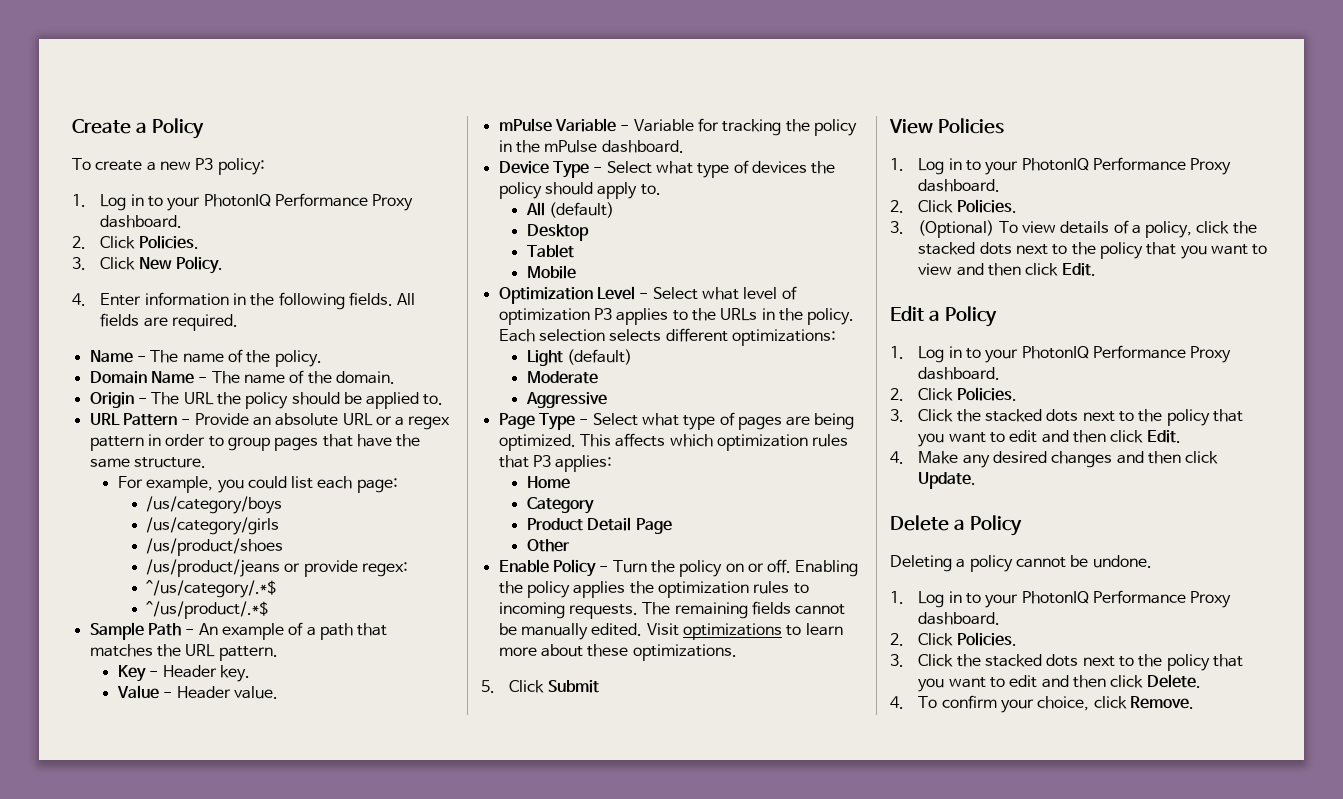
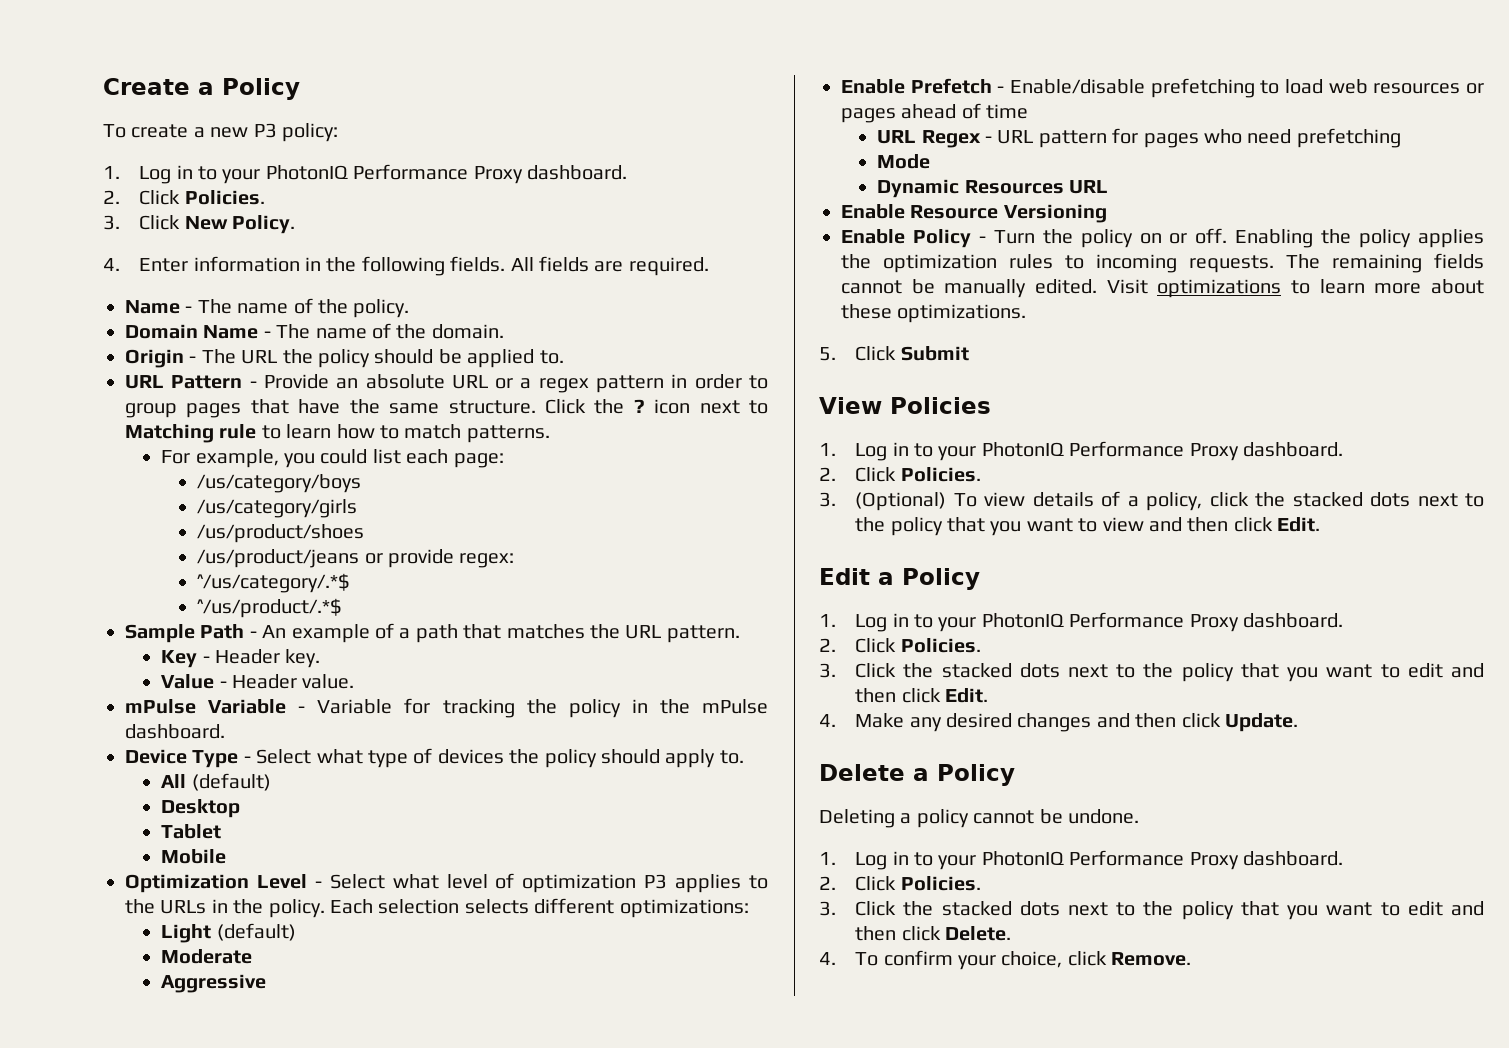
+ Click the ? icon next to Matching rule to learn how to match patterns.
- Page Type - Select what type of pages are being optimized. This affects which optimization rules that P3 applies:
- Home
- Category
- Product Detail Page
- Other
+ Enable Prefetch - Enable/disable prefetching to load web resources or pages ahead of time
+ URL Regex - URL pattern for pages who need prefetching
+ Mode
+ Dynamic Resources URL
+ Enable Resource Versioning

